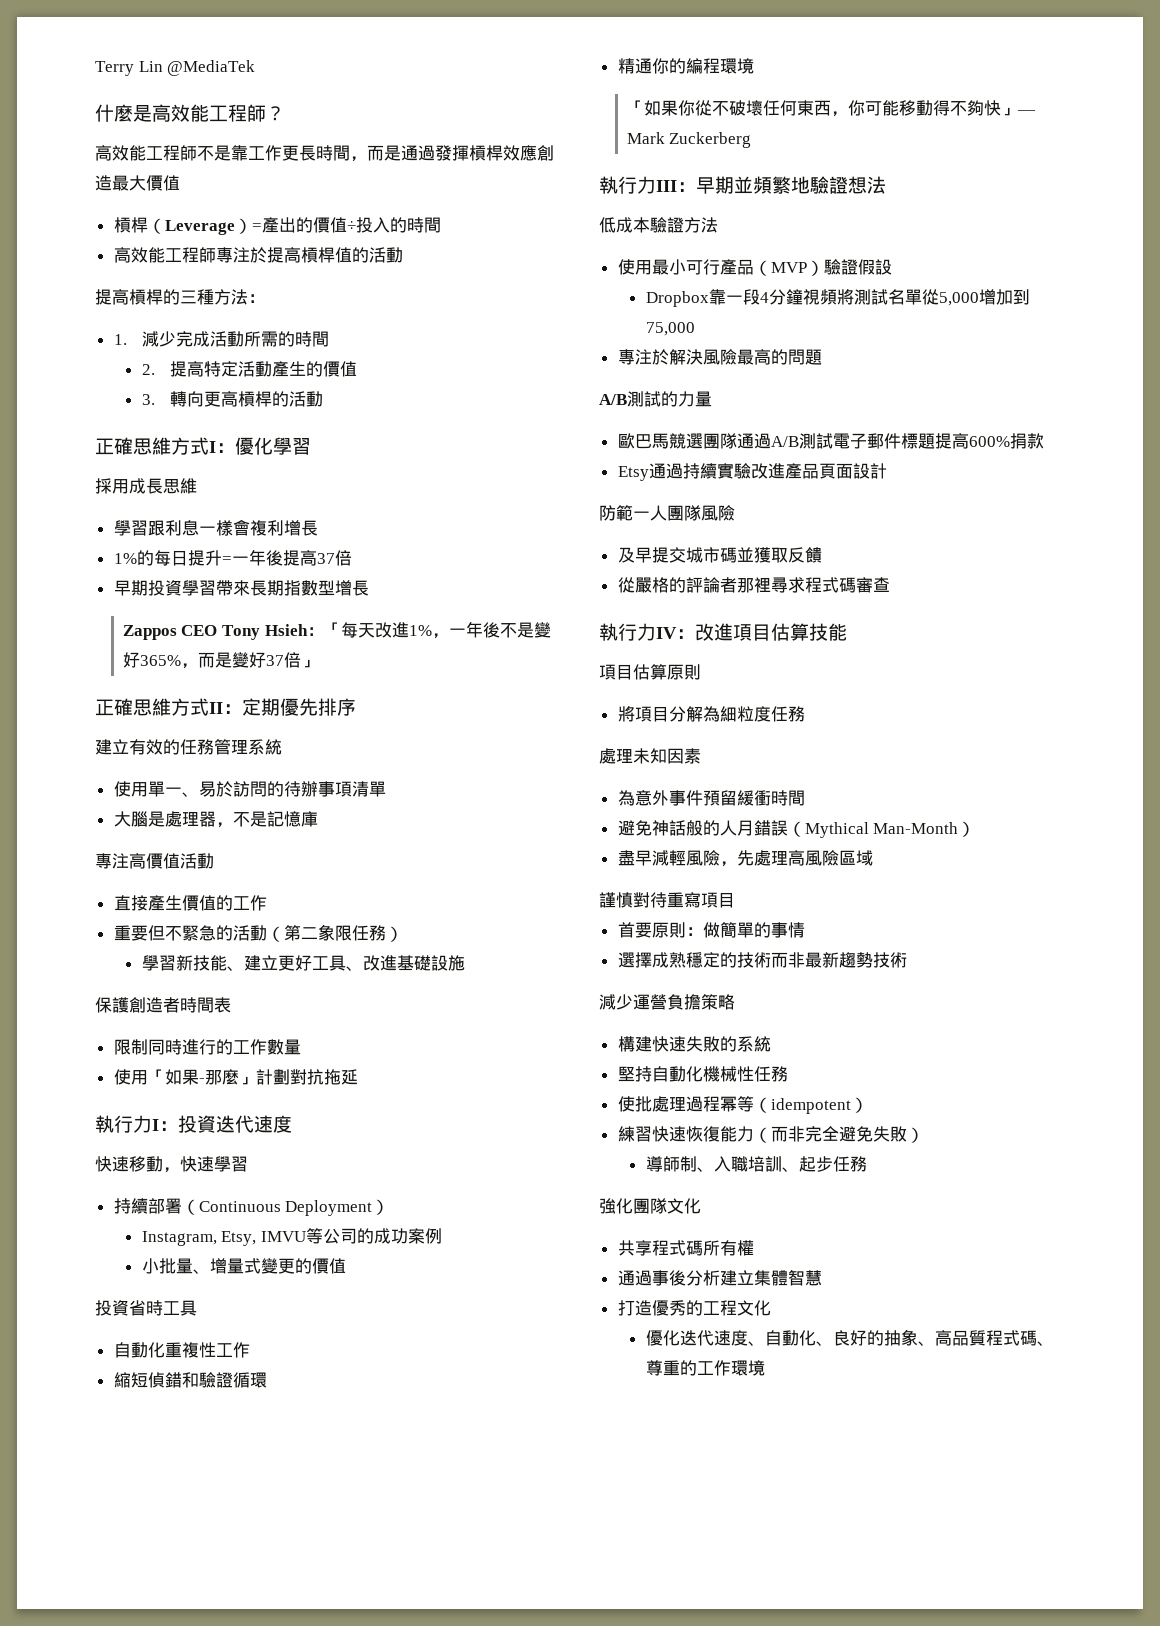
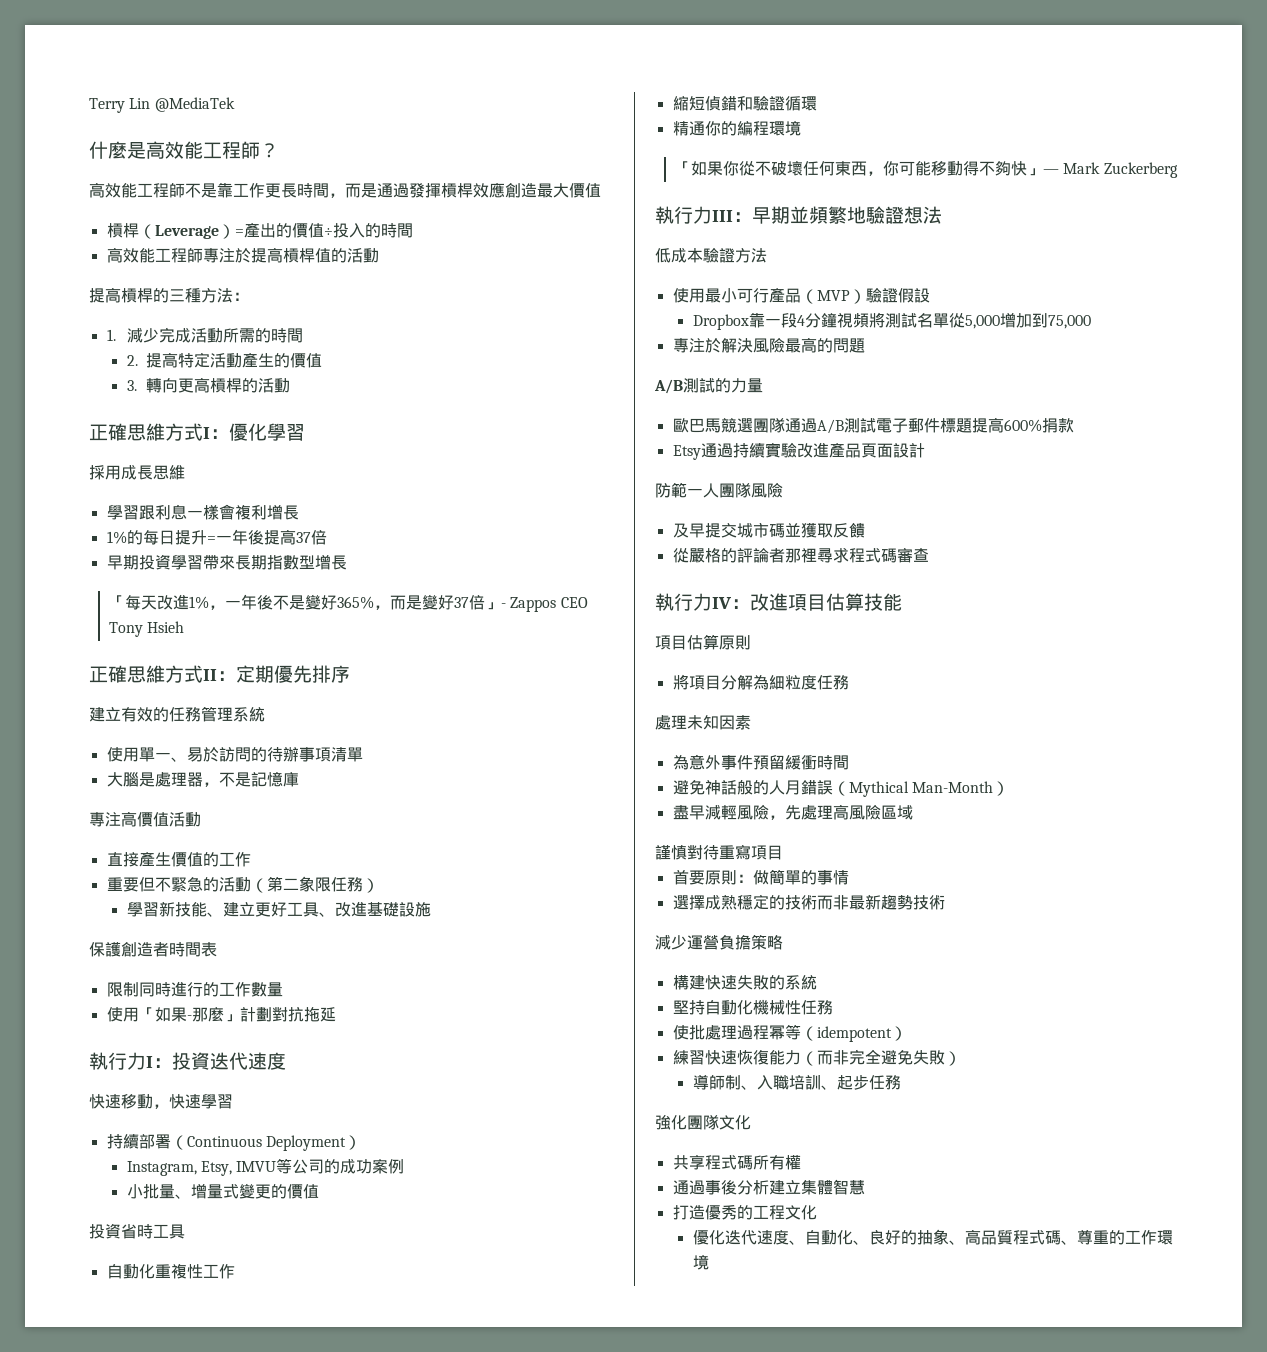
- Zappos CEO Tony Hsieh：「每天改進1%，一年後不是變好365%，而是變好37倍」
+ 「每天改進1%，一年後不是變好365%，而是變好37倍」- Zappos CEO Tony Hsieh

